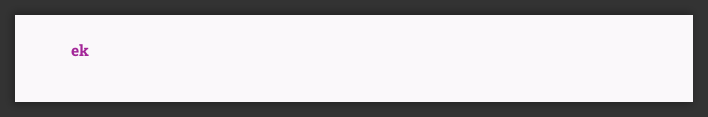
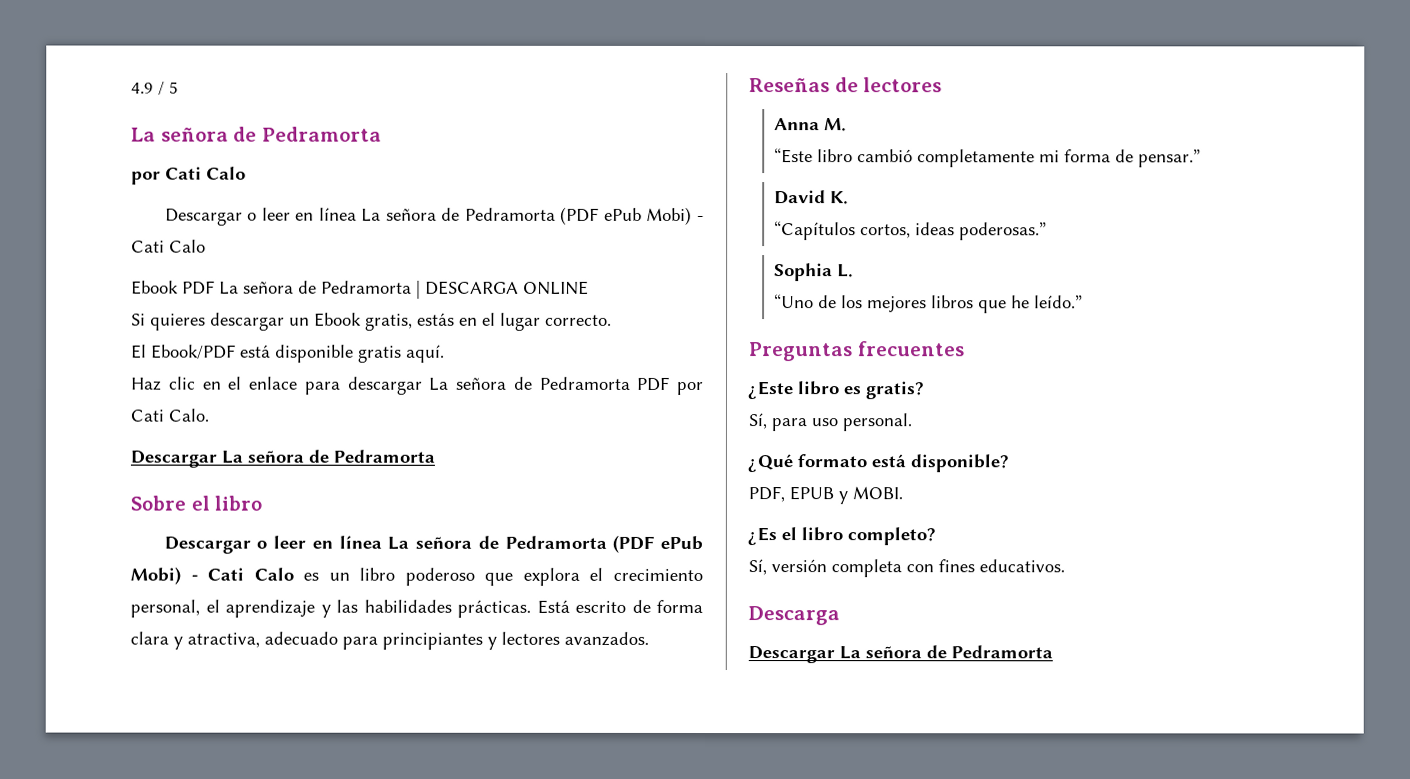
- ek
+ 4.9 / 5
+ La señora de Pedramorta
+ por Cati Calo
+ Descargar o leer en línea La señora de Pedramorta (PDF ePub Mobi) - Cati Calo
+ Ebook PDF La señora de Pedramorta | DESCARGA ONLINE
+ Si quieres descargar un Ebook gratis, estás en el lugar correcto.
+ El Ebook/PDF está disponible gratis aquí.
+ Haz clic en el enlace para descargar La señora de Pedramorta PDF por Cati Calo.
+ Descargar La señora de Pedramorta
+ Sobre el libro
+ Descargar o leer en línea La señora de Pedramorta (PDF ePub Mobi) - Cati Calo es un libro poderoso que explora el crecimiento personal, el aprendizaje y las habilidades prácticas. Está escrito de forma clara y atractiva, adecuado para principiantes y lectores avanzados.
+ Reseñas de lectores
+ Anna M.
+ “Este libro cambió completamente mi forma de pensar.”
+ David K.
+ “Capítulos cortos, ideas poderosas.”
+ Sophia L.
+ “Uno de los mejores libros que he leído.”
+ Preguntas frecuentes
+ ¿Este libro es gratis?
+ Sí, para uso personal.
+ ¿Qué formato está disponible?
+ PDF, EPUB y MOBI.
+ ¿Es el libro completo?
+ Sí, versión completa con fines educativos.
+ Descarga
+ Descargar La señora de Pedramorta

